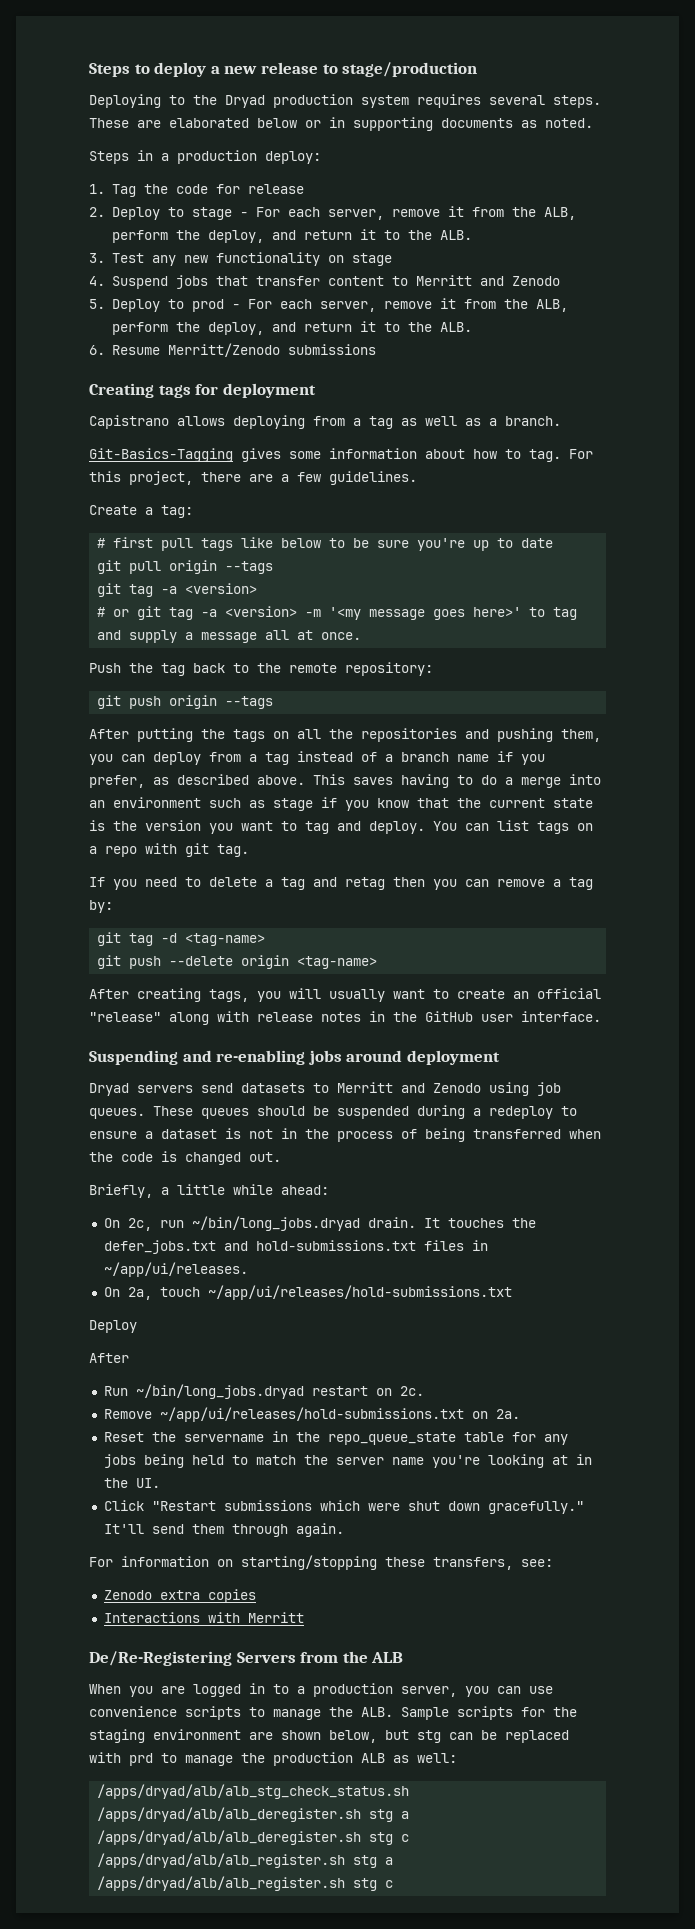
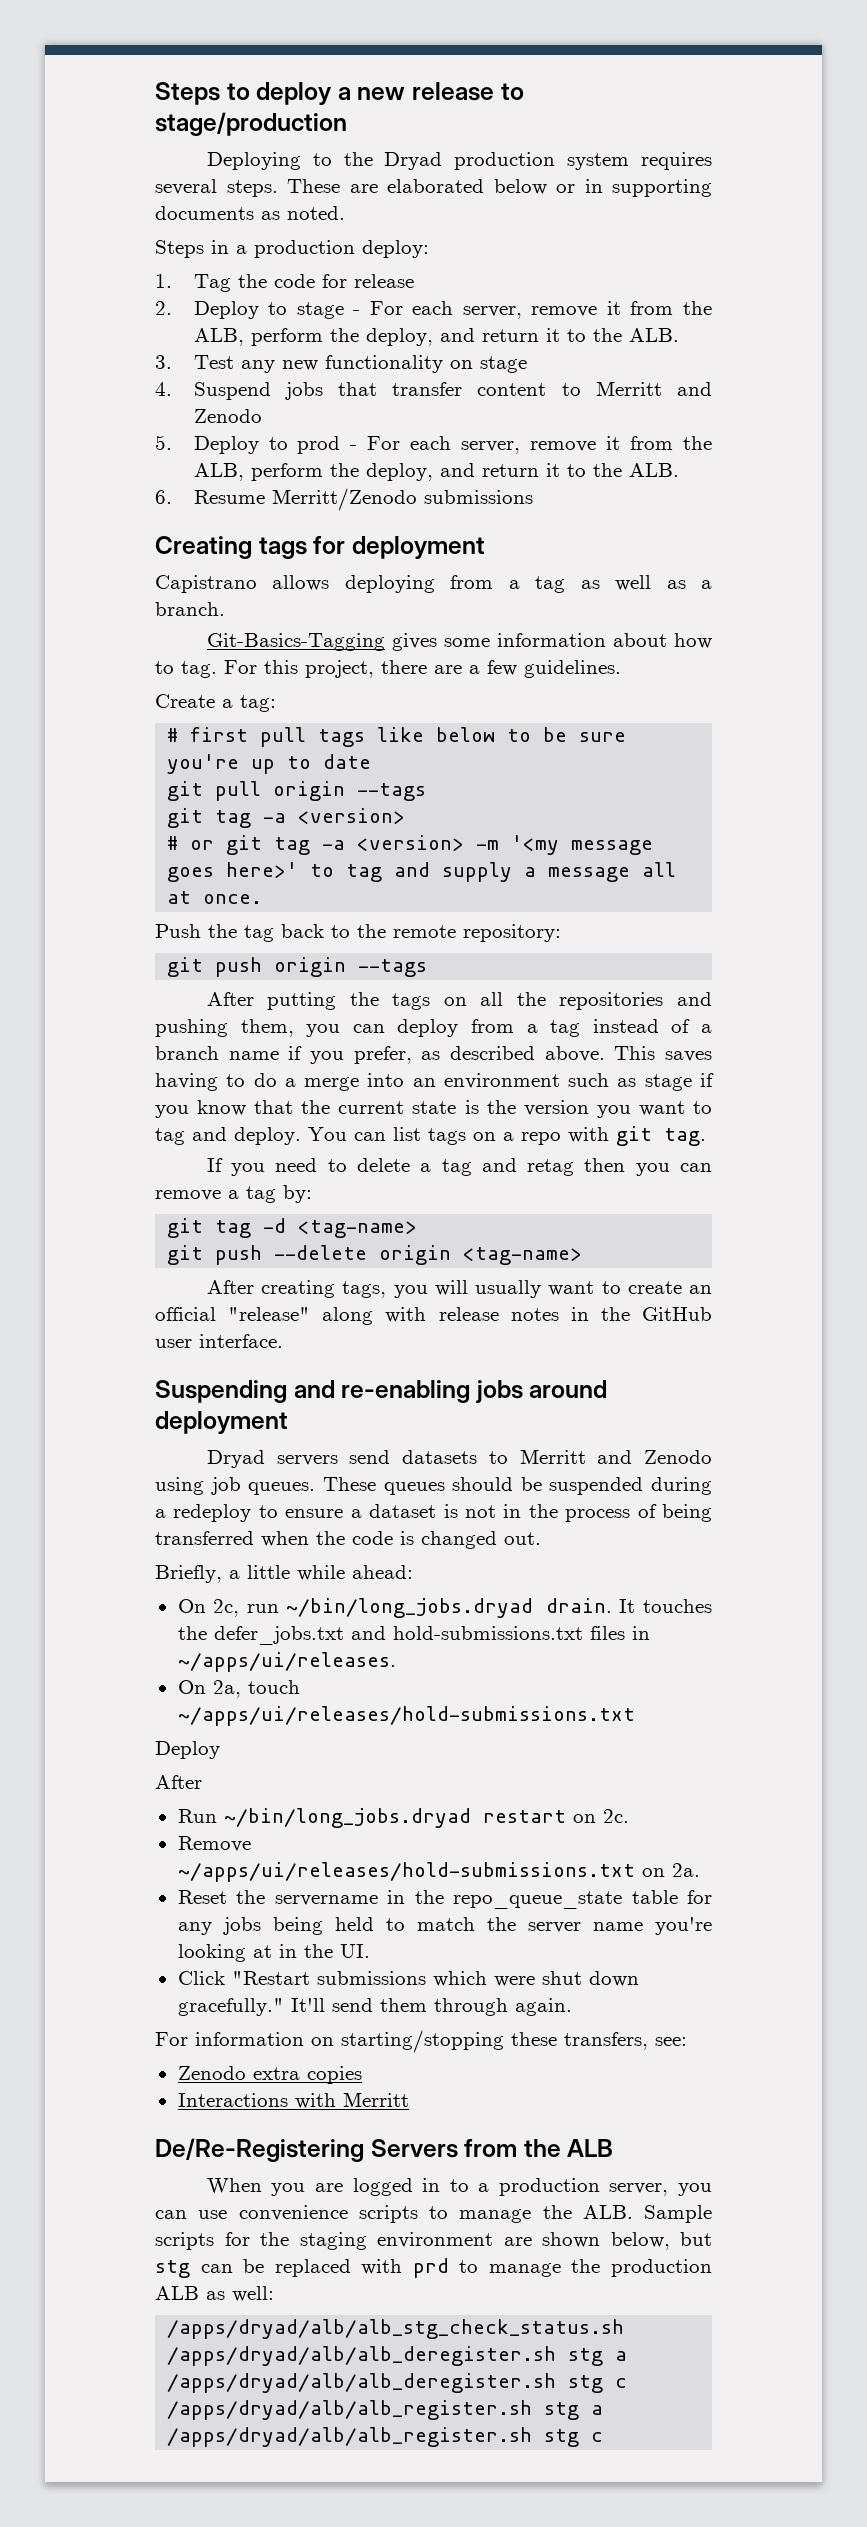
- It touches the defer_jobs.txt and hold-submissions.txt files in ~/app/ui/releases.
+ It touches the defer_jobs.txt and hold-submissions.txt files in ~/apps/ui/releases.
- On 2a, touch ~/app/ui/releases/hold-submissions.txt
+ On 2a, touch ~/apps/ui/releases/hold-submissions.txt
- Remove ~/app/ui/releases/hold-submissions.txt on 2a.
+ Remove ~/apps/ui/releases/hold-submissions.txt on 2a.

